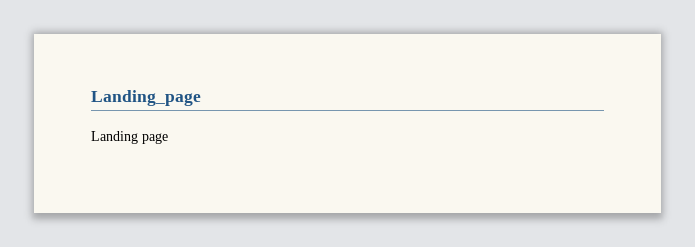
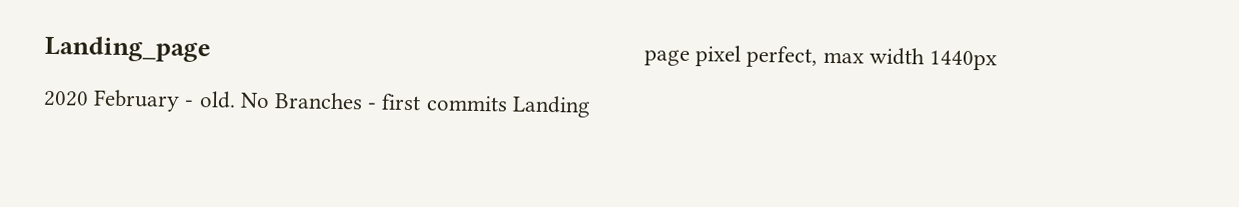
- Landing page
+ 2020 February - old. No Branches - first commits Landing page pixel perfect, max width 1440px

